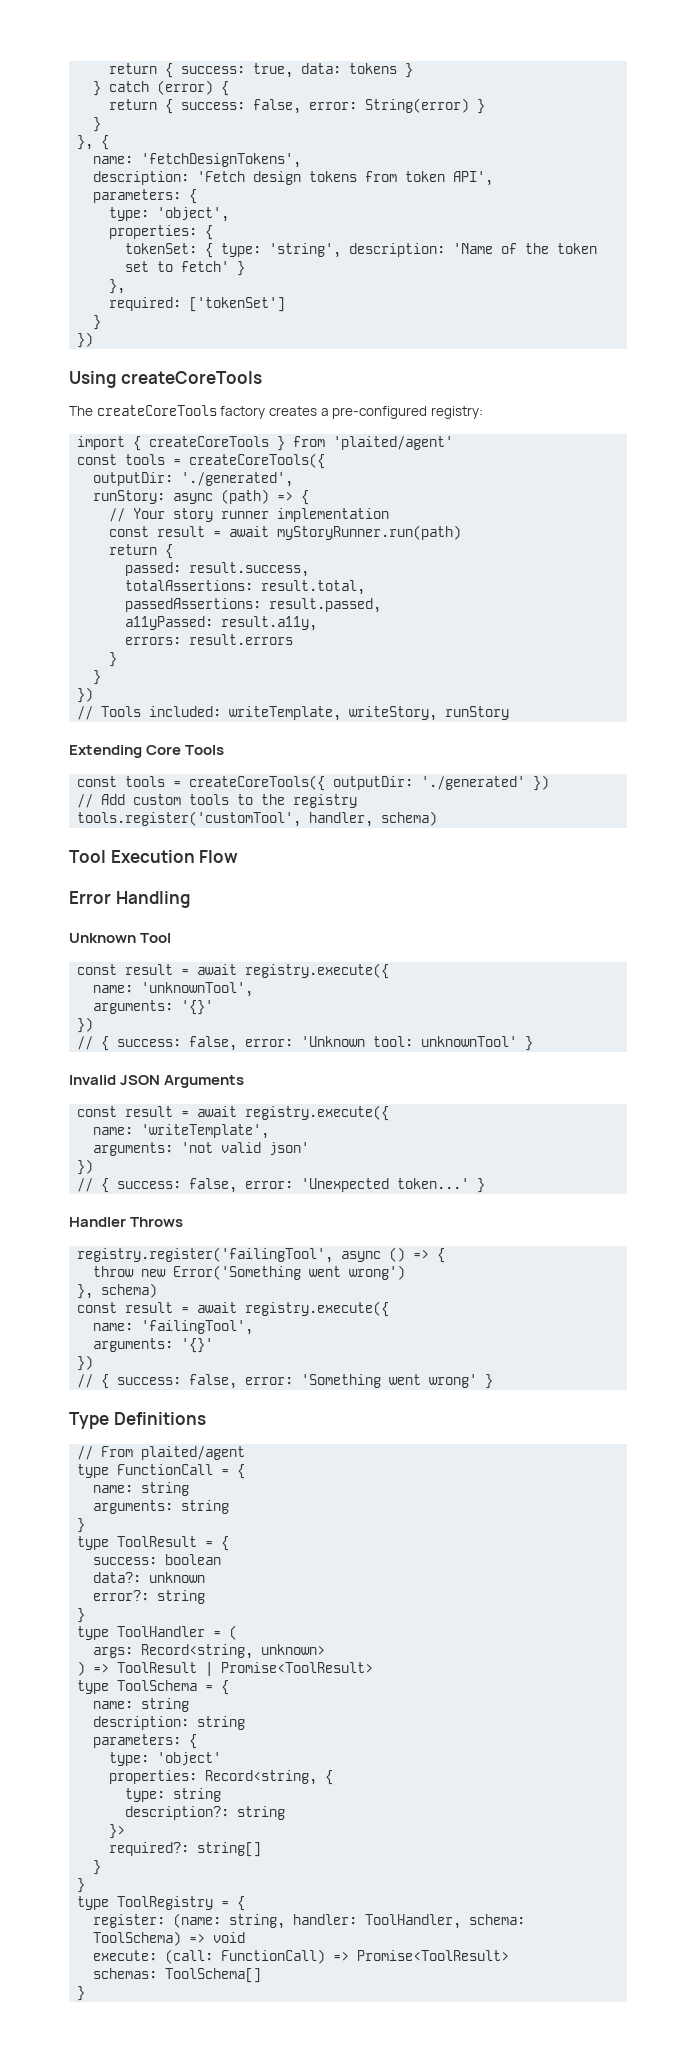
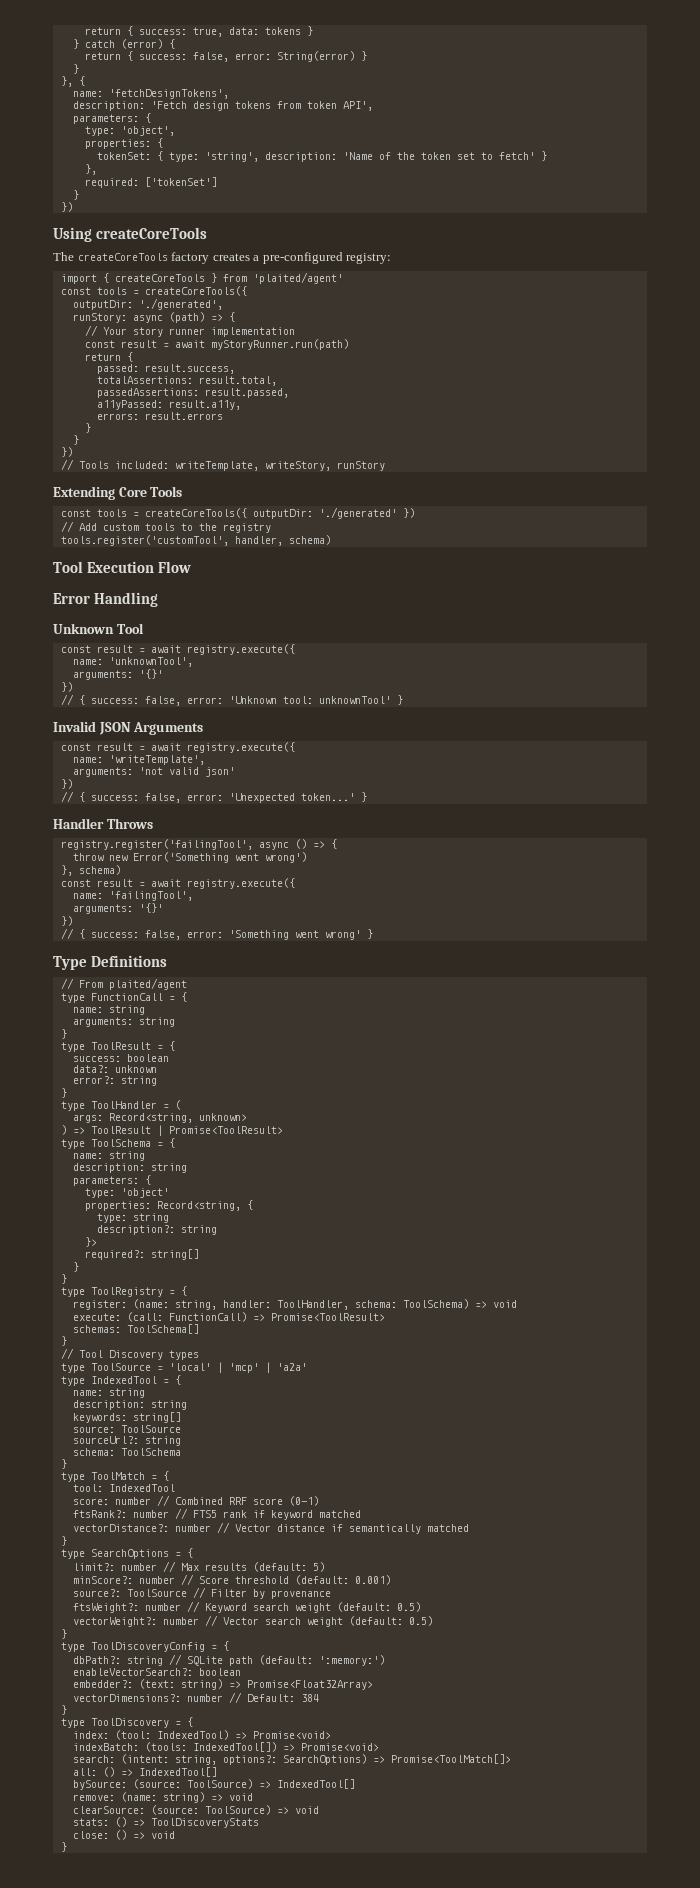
+ // Tool Discovery types
+ type ToolSource = 'local' | 'mcp' | 'a2a'
+ type IndexedTool = {
+ name: string
+ description: string
+ keywords: string[]
+ source: ToolSource
+ sourceUrl?: string
+ schema: ToolSchema
+ }
+ type ToolMatch = {
+ tool: IndexedTool
+ score: number // Combined RRF score (0-1)
+ ftsRank?: number // FTS5 rank if keyword matched
+ vectorDistance?: number // Vector distance if semantically matched
+ }
+ type SearchOptions = {
+ limit?: number // Max results (default: 5)
+ minScore?: number // Score threshold (default: 0.001)
+ source?: ToolSource // Filter by provenance
+ ftsWeight?: number // Keyword search weight (default: 0.5)
+ vectorWeight?: number // Vector search weight (default: 0.5)
+ }
+ type ToolDiscoveryConfig = {
+ dbPath?: string // SQLite path (default: ':memory:')
+ enableVectorSearch?: boolean
+ embedder?: (text: string) => Promise<Float32Array>
+ vectorDimensions?: number // Default: 384
+ }
+ type ToolDiscovery = {
+ index: (tool: IndexedTool) => Promise<void>
+ indexBatch: (tools: IndexedTool[]) => Promise<void>
+ search: (intent: string, options?: SearchOptions) => Promise<ToolMatch[]>
+ all: () => IndexedTool[]
+ bySource: (source: ToolSource) => IndexedTool[]
+ remove: (name: string) => void
+ clearSource: (source: ToolSource) => void
+ stats: () => ToolDiscoveryStats
+ close: () => void
+ }

